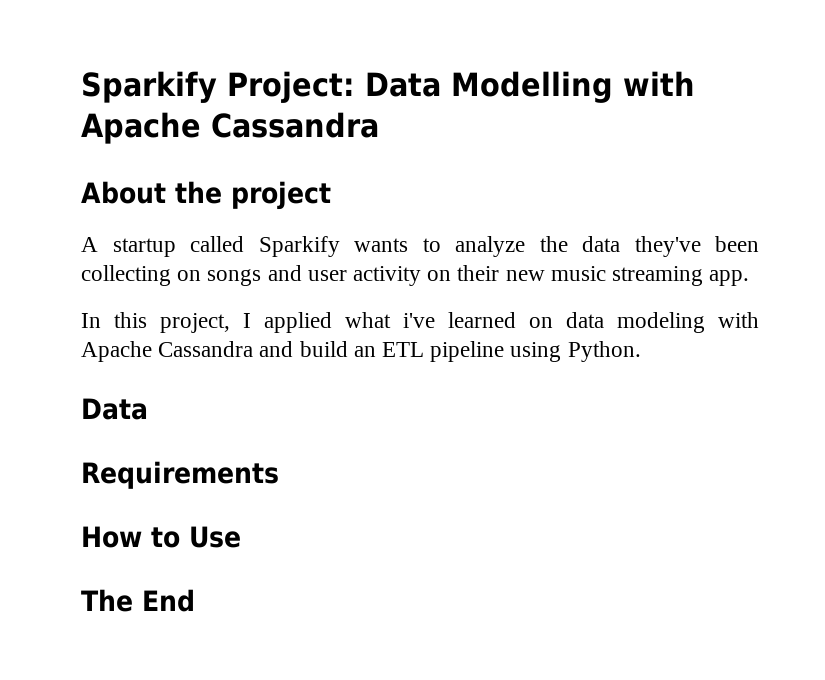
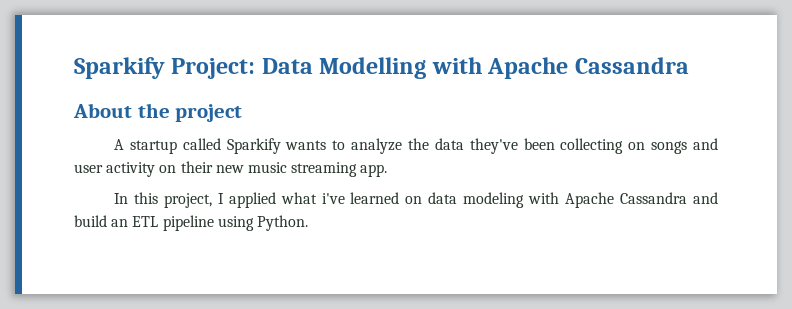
  In this project, I applied what i've learned on data modeling with Apache Cassandra and build an ETL pipeline using Python.
- Data
- Requirements
- How to Use
- The End

